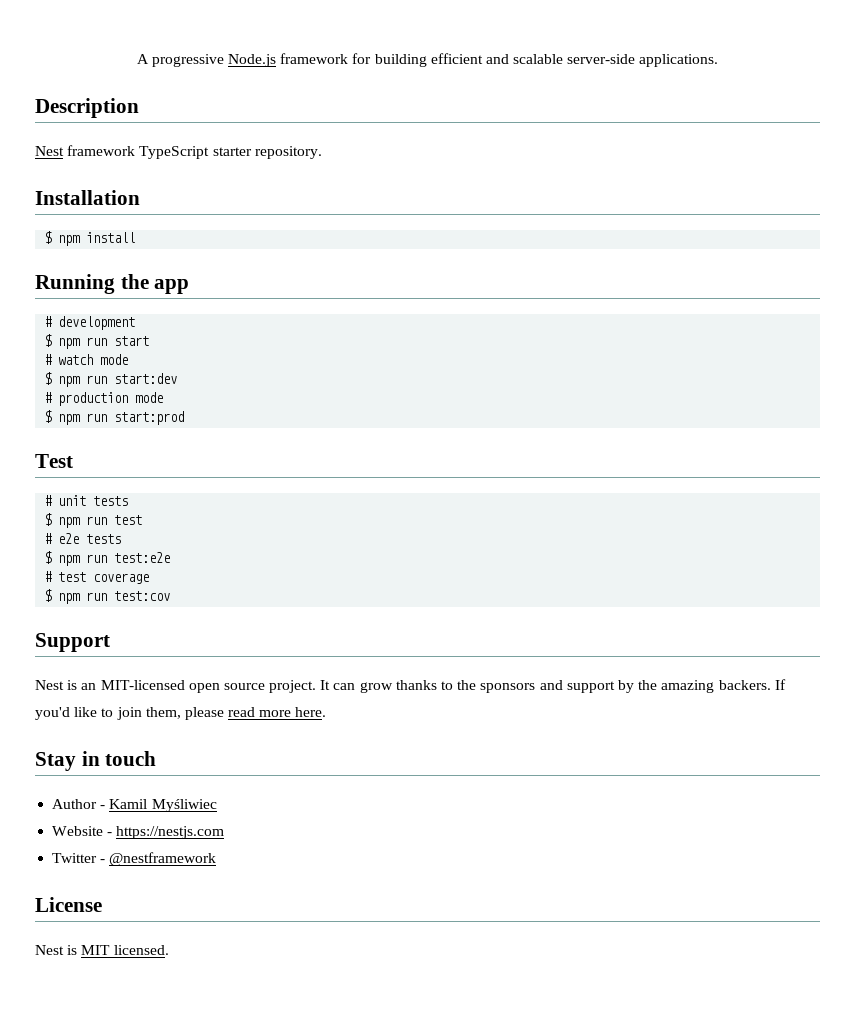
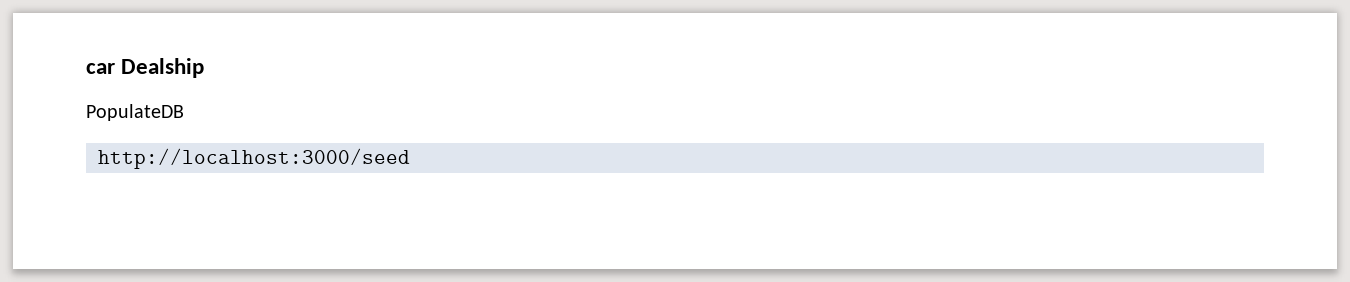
- A progressive Node.js framework for building efficient and scalable server-side applications.
- Description
- Nest framework TypeScript starter repository.
- Installation
- $ npm install
- Running the app
- # development
- $ npm run start
- # watch mode
- $ npm run start:dev
- # production mode
- $ npm run start:prod
- Test
- # unit tests
- $ npm run test
- # e2e tests
- $ npm run test:e2e
- # test coverage
- $ npm run test:cov
- Support
- Nest is an MIT-licensed open source project. It can grow thanks to the sponsors and support by the amazing backers. If you'd like to join them, please read more here.
- Stay in touch
- Author - Kamil Myśliwiec
- Website - https://nestjs.com
- Twitter - @nestframework
- License
- Nest is MIT licensed.
+ car Dealship
+ PopulateDB
+ http://localhost:3000/seed

